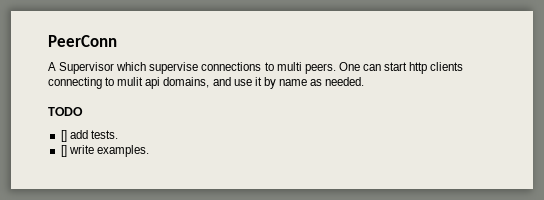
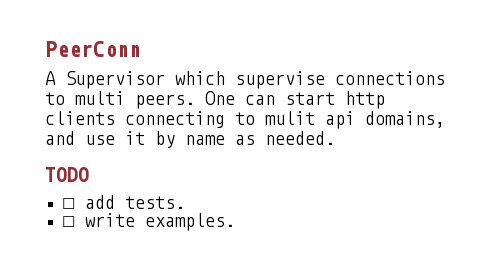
- [] add tests.
+ ☐ add tests.
- [] write examples.
+ ☐ write examples.

